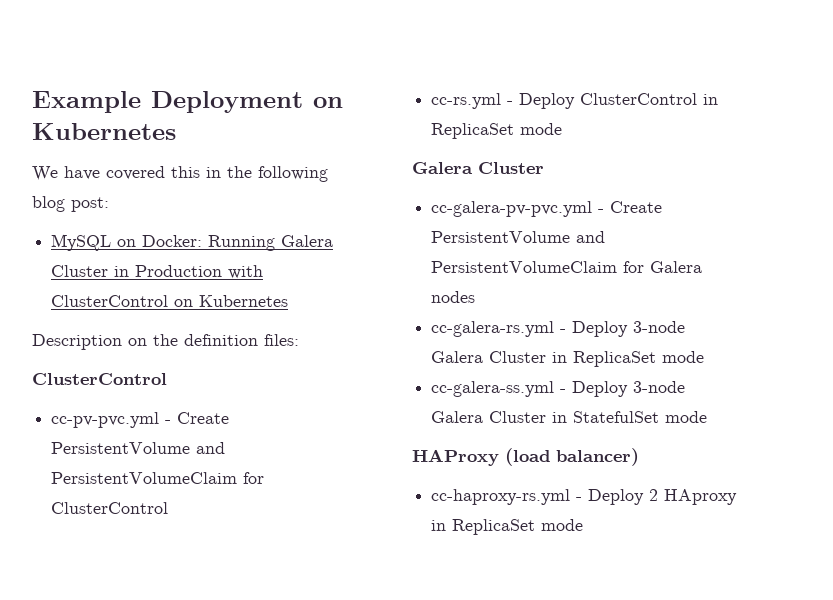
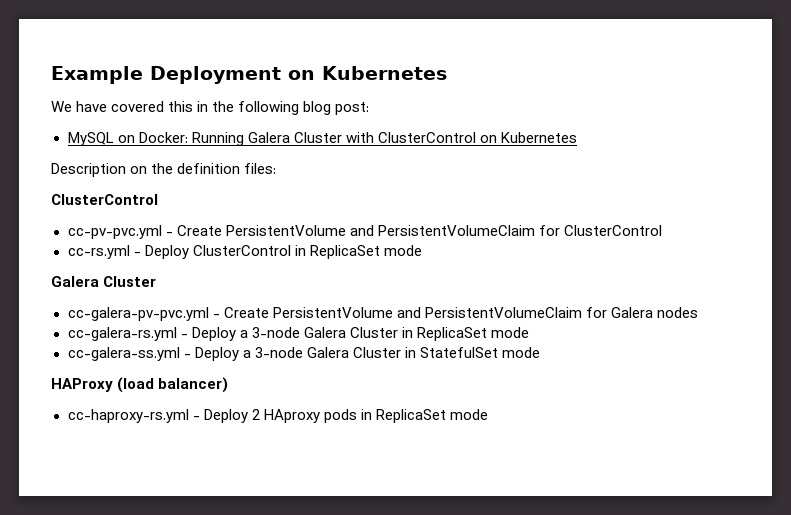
- MySQL on Docker: Running Galera Cluster in Production with ClusterControl on Kubernetes
+ MySQL on Docker: Running Galera Cluster with ClusterControl on Kubernetes
- cc-galera-rs.yml - Deploy 3-node Galera Cluster in ReplicaSet mode
+ cc-galera-rs.yml - Deploy a 3-node Galera Cluster in ReplicaSet mode
- cc-galera-ss.yml - Deploy 3-node Galera Cluster in StatefulSet mode
+ cc-galera-ss.yml - Deploy a 3-node Galera Cluster in StatefulSet mode
- cc-haproxy-rs.yml - Deploy 2 HAproxy in ReplicaSet mode
+ cc-haproxy-rs.yml - Deploy 2 HAproxy pods in ReplicaSet mode

